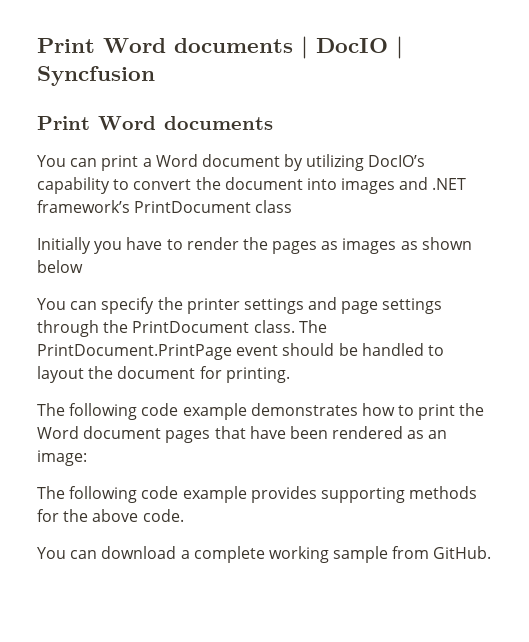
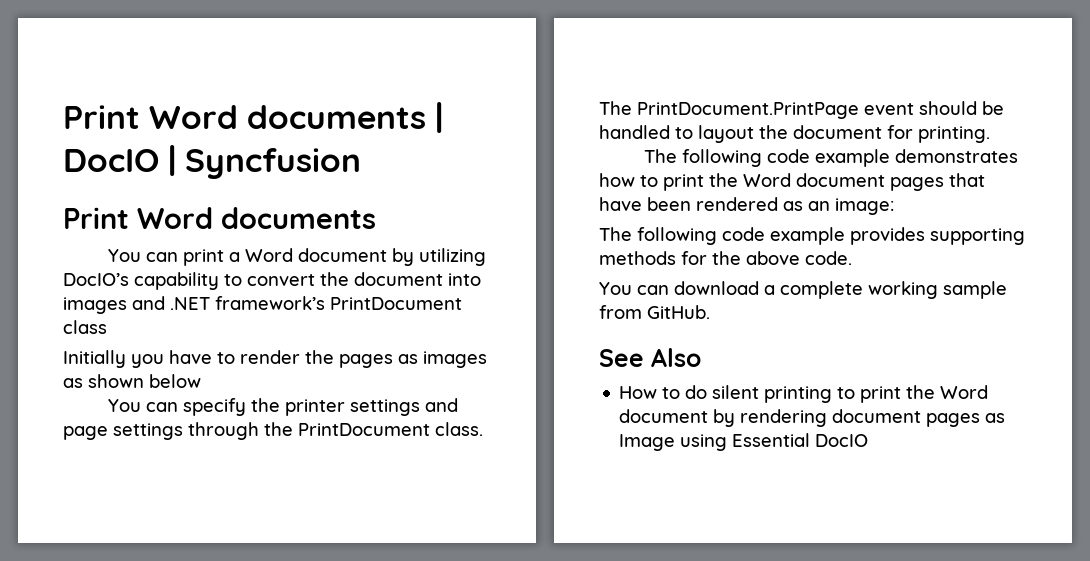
+ See Also
+ How to do silent printing to print the Word document by rendering document pages as Image using Essential DocIO

